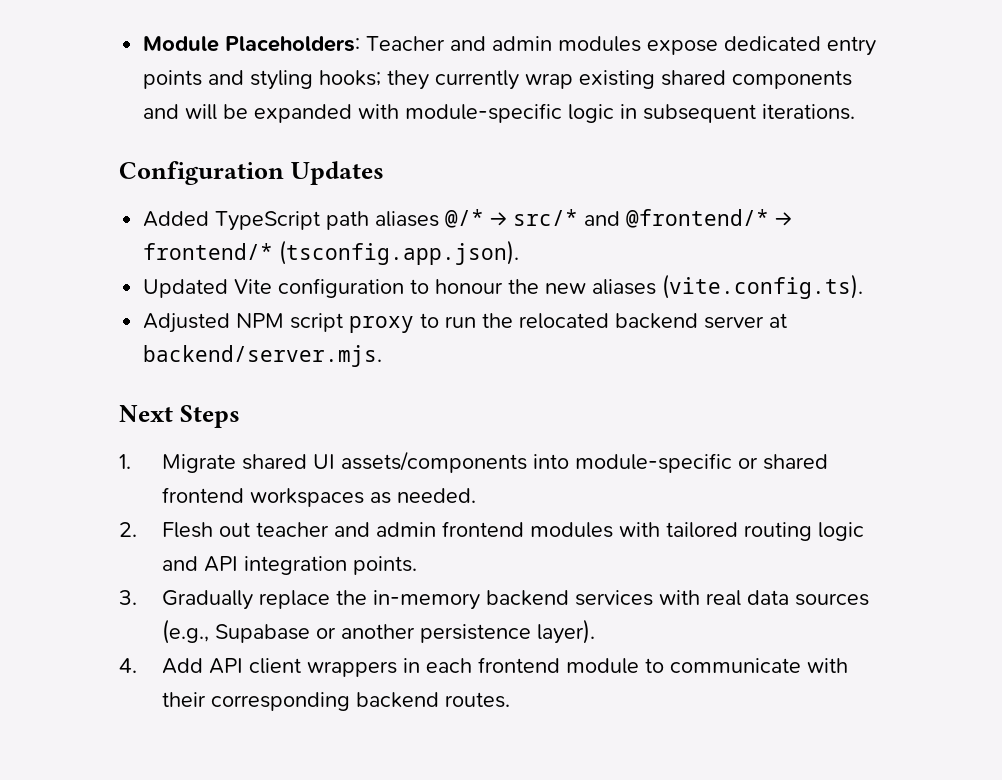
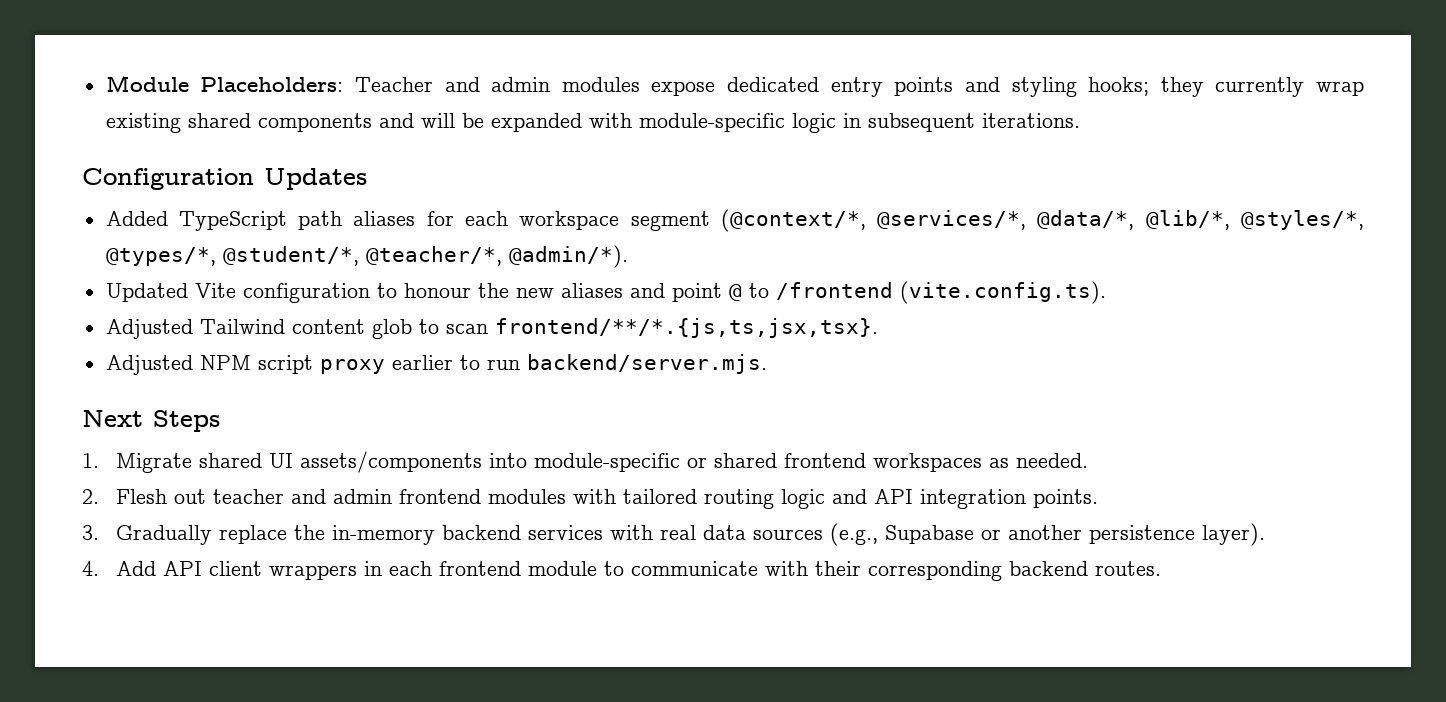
- Added TypeScript path aliases @/* → src/* and @frontend/* → frontend/* (tsconfig.app.json).
+ Added TypeScript path aliases for each workspace segment (@context/*, @services/*, @data/*, @lib/*, @styles/*, @types/*, @student/*, @teacher/*, @admin/*).
- Updated Vite configuration to honour the new aliases (vite.config.ts).
+ Updated Vite configuration to honour the new aliases and point @ to /frontend (vite.config.ts).
+ Adjusted Tailwind content glob to scan frontend/**/*.{js,ts,jsx,tsx}.
- Adjusted NPM script proxy to run the relocated backend server at backend/server.mjs.
+ Adjusted NPM script proxy earlier to run backend/server.mjs.

